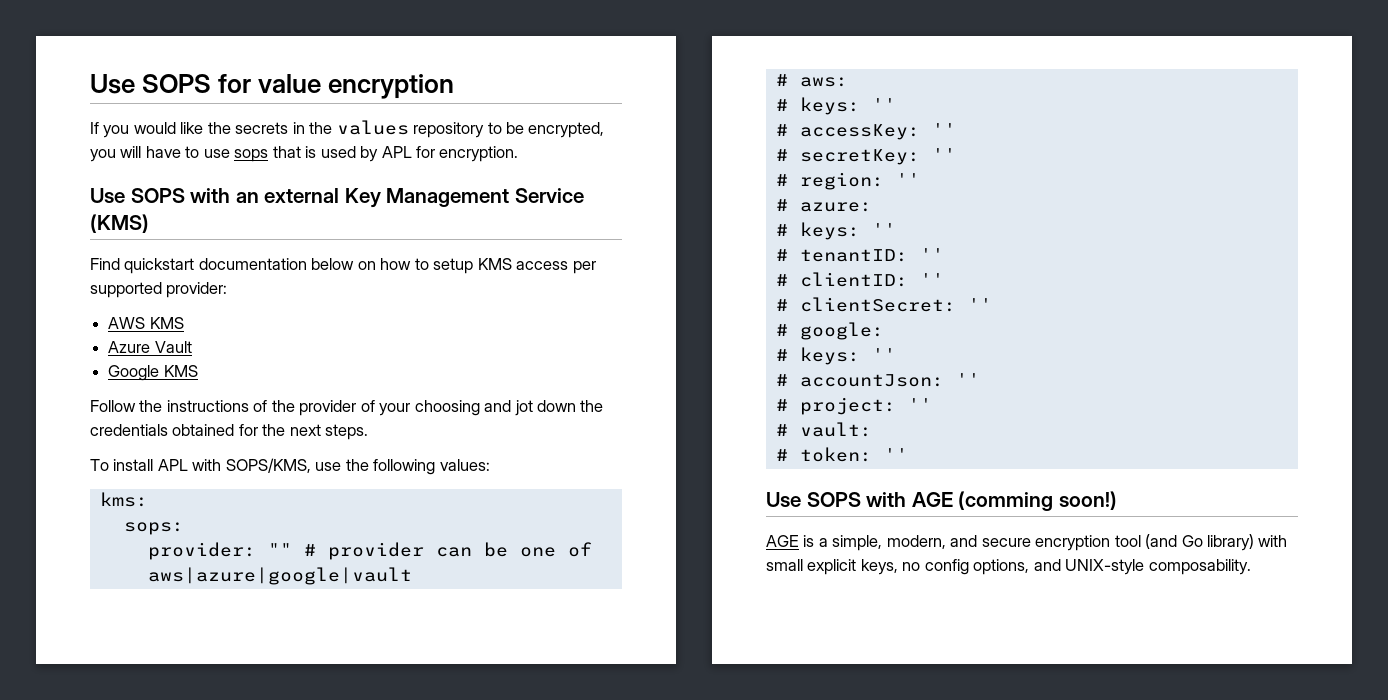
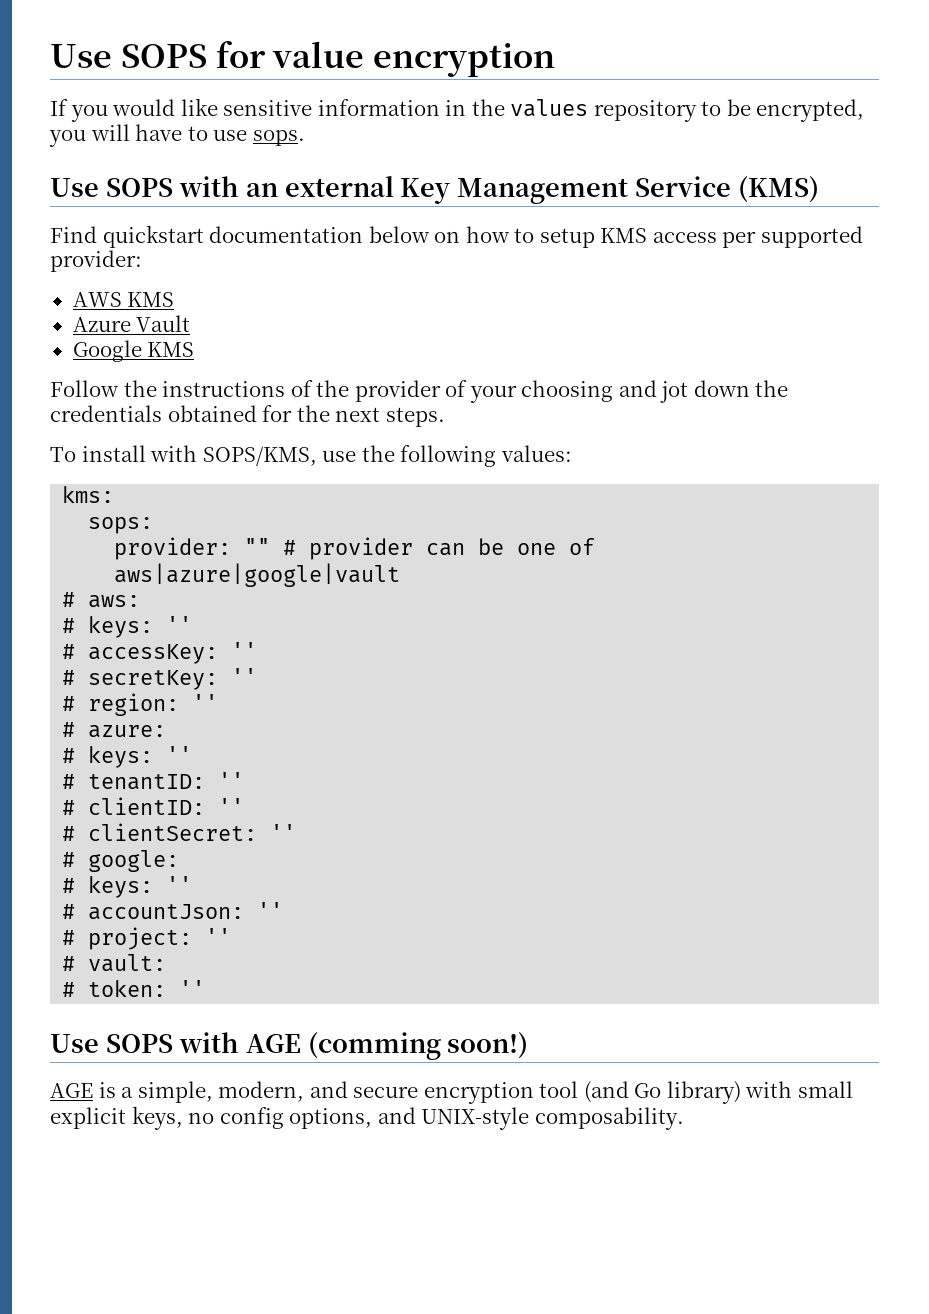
- If you would like the secrets in the values repository to be encrypted, you will have to use sops that is used by APL for encryption.
+ If you would like sensitive information in the values repository to be encrypted, you will have to use sops.
- To install APL with SOPS/KMS, use the following values:
+ To install with SOPS/KMS, use the following values:

